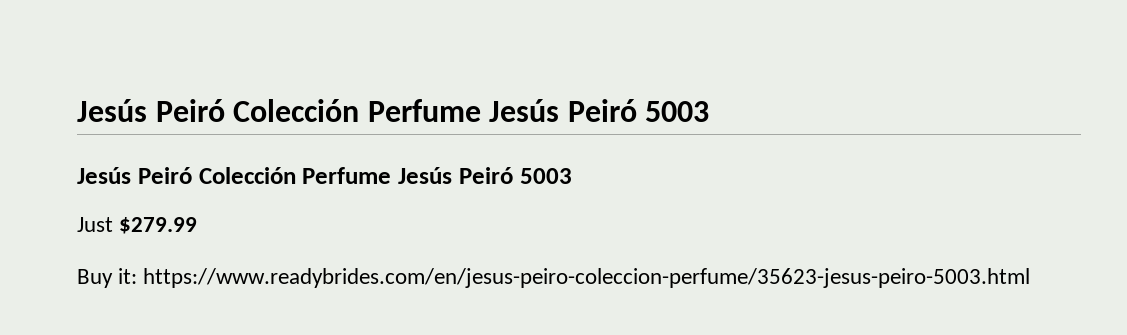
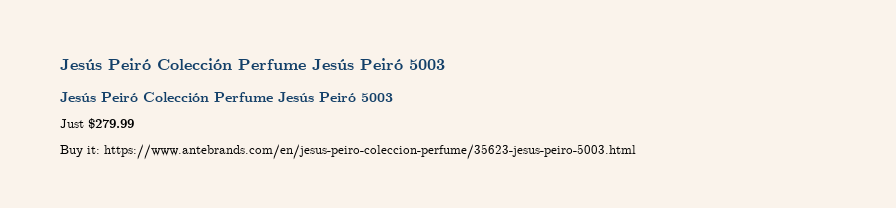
- Buy it: https://www.readybrides.com/en/jesus-peiro-coleccion-perfume/35623-jesus-peiro-5003.html
+ Buy it: https://www.antebrands.com/en/jesus-peiro-coleccion-perfume/35623-jesus-peiro-5003.html

